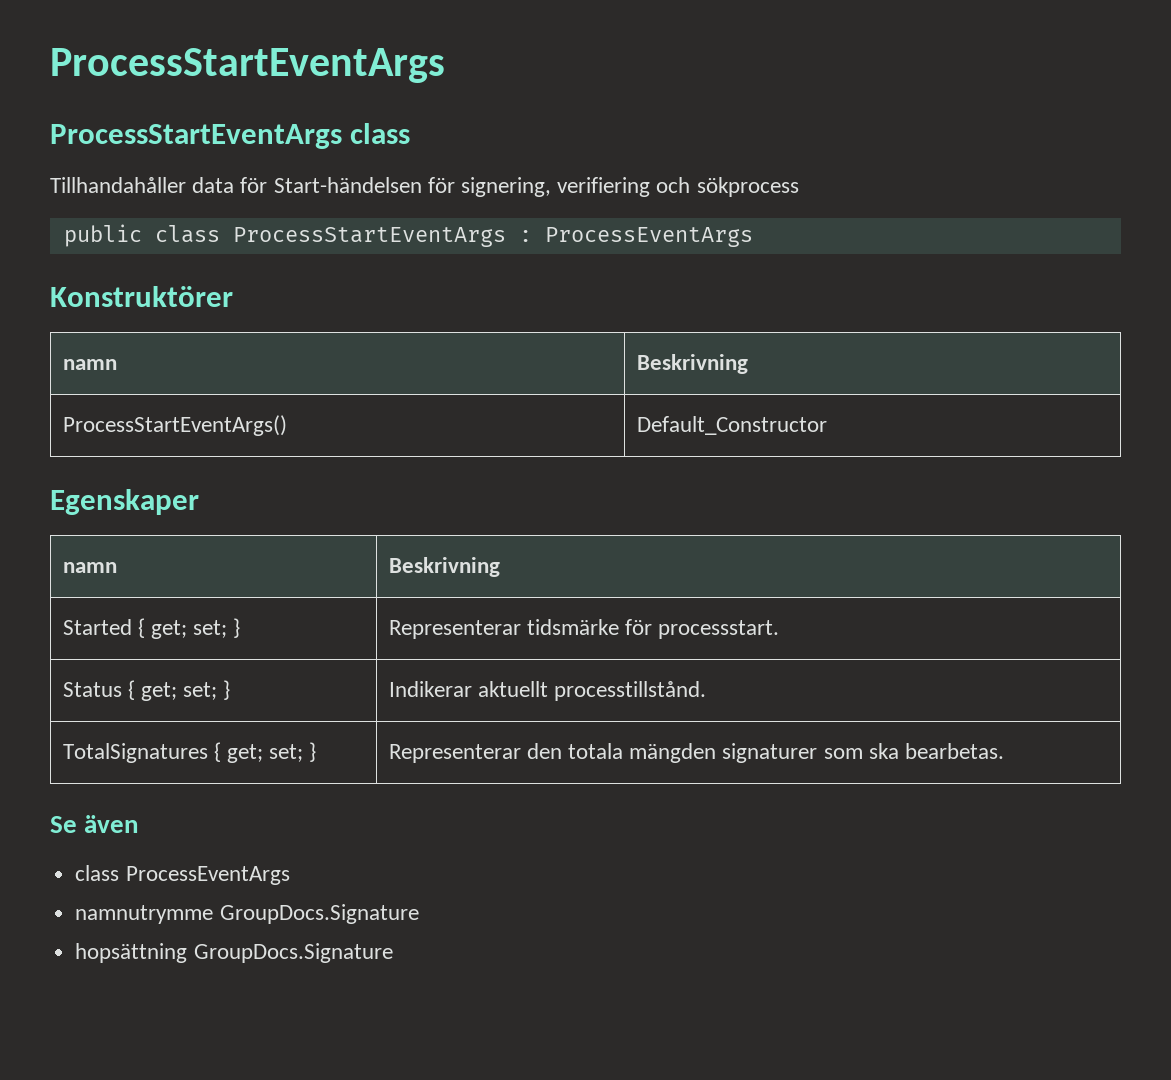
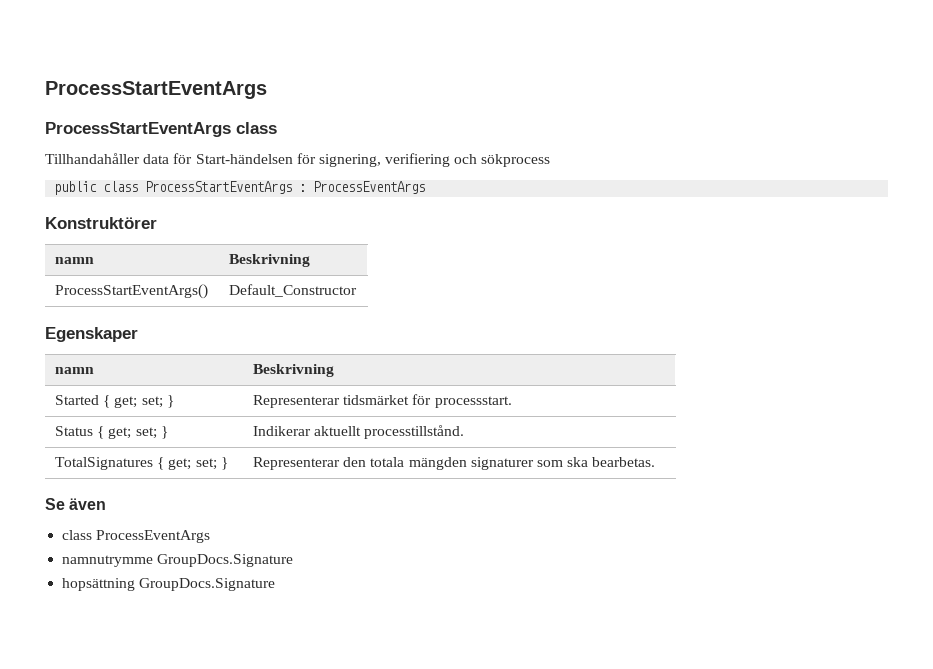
- Started { get; set; } | Representerar tidsmärke för processstart.
+ Started { get; set; } | Representerar tidsmärket för processstart.

